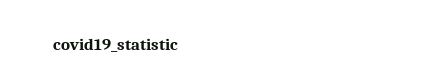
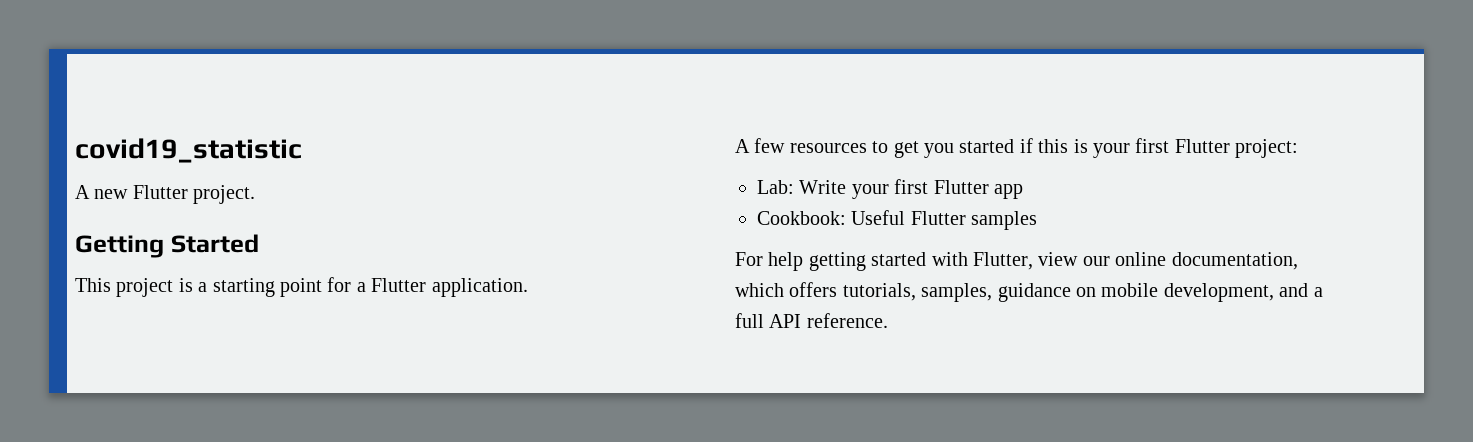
+ A new Flutter project.
+ Getting Started
+ This project is a starting point for a Flutter application.
+ A few resources to get you started if this is your first Flutter project:
+ Lab: Write your first Flutter app
+ Cookbook: Useful Flutter samples
+ For help getting started with Flutter, view our online documentation, which offers tutorials, samples, guidance on mobile development, and a full API reference.

